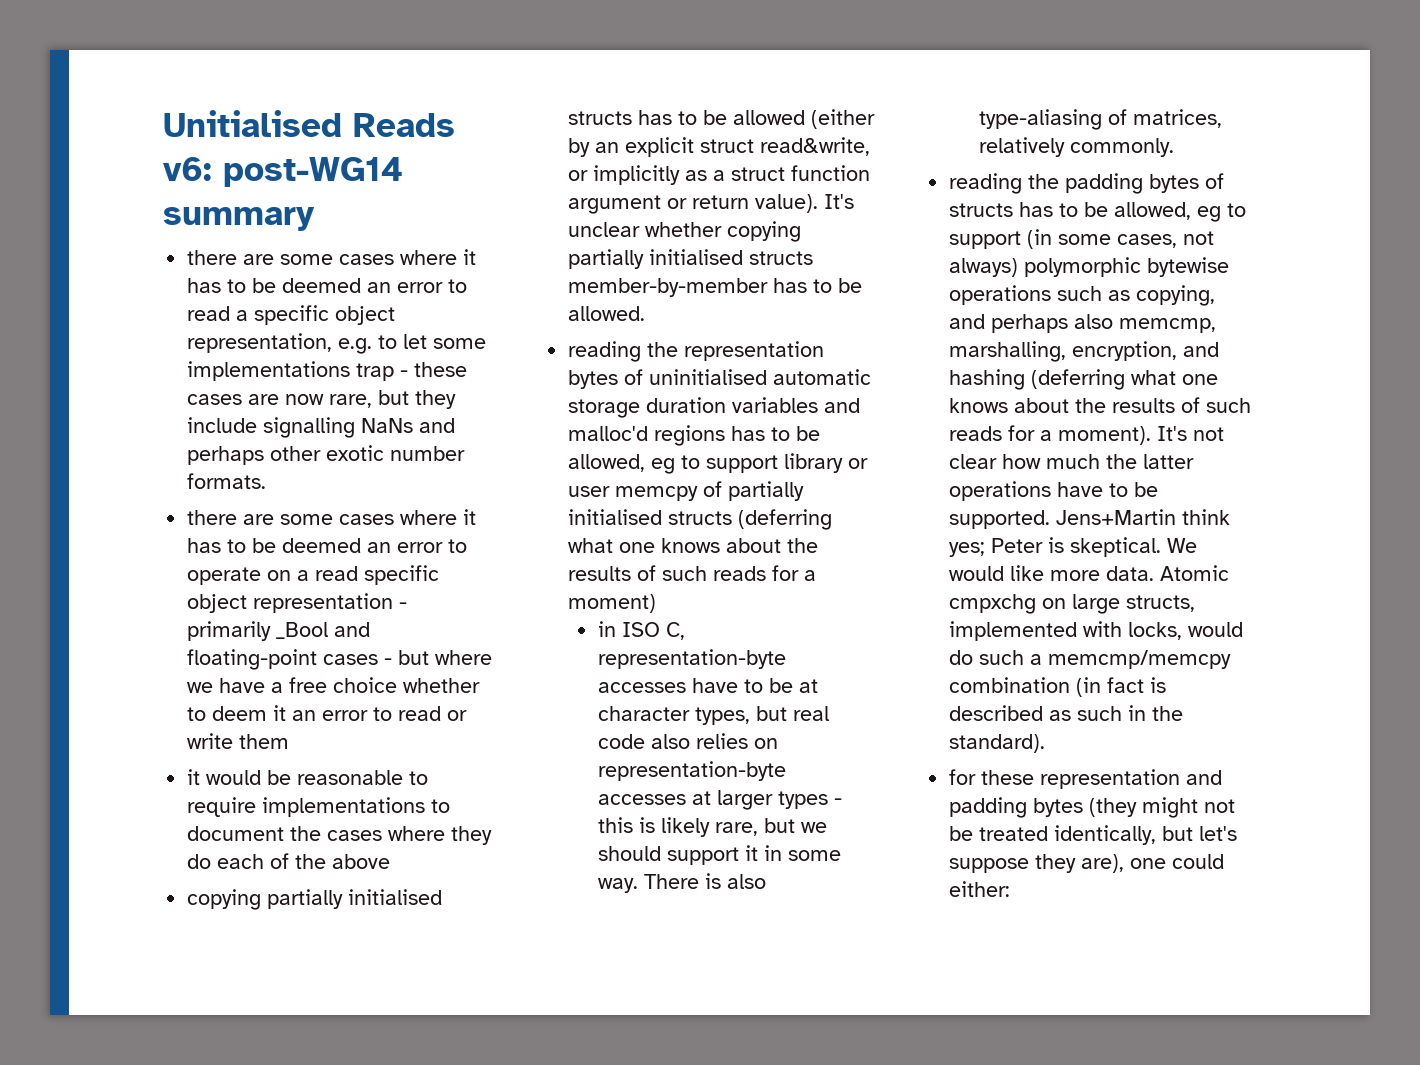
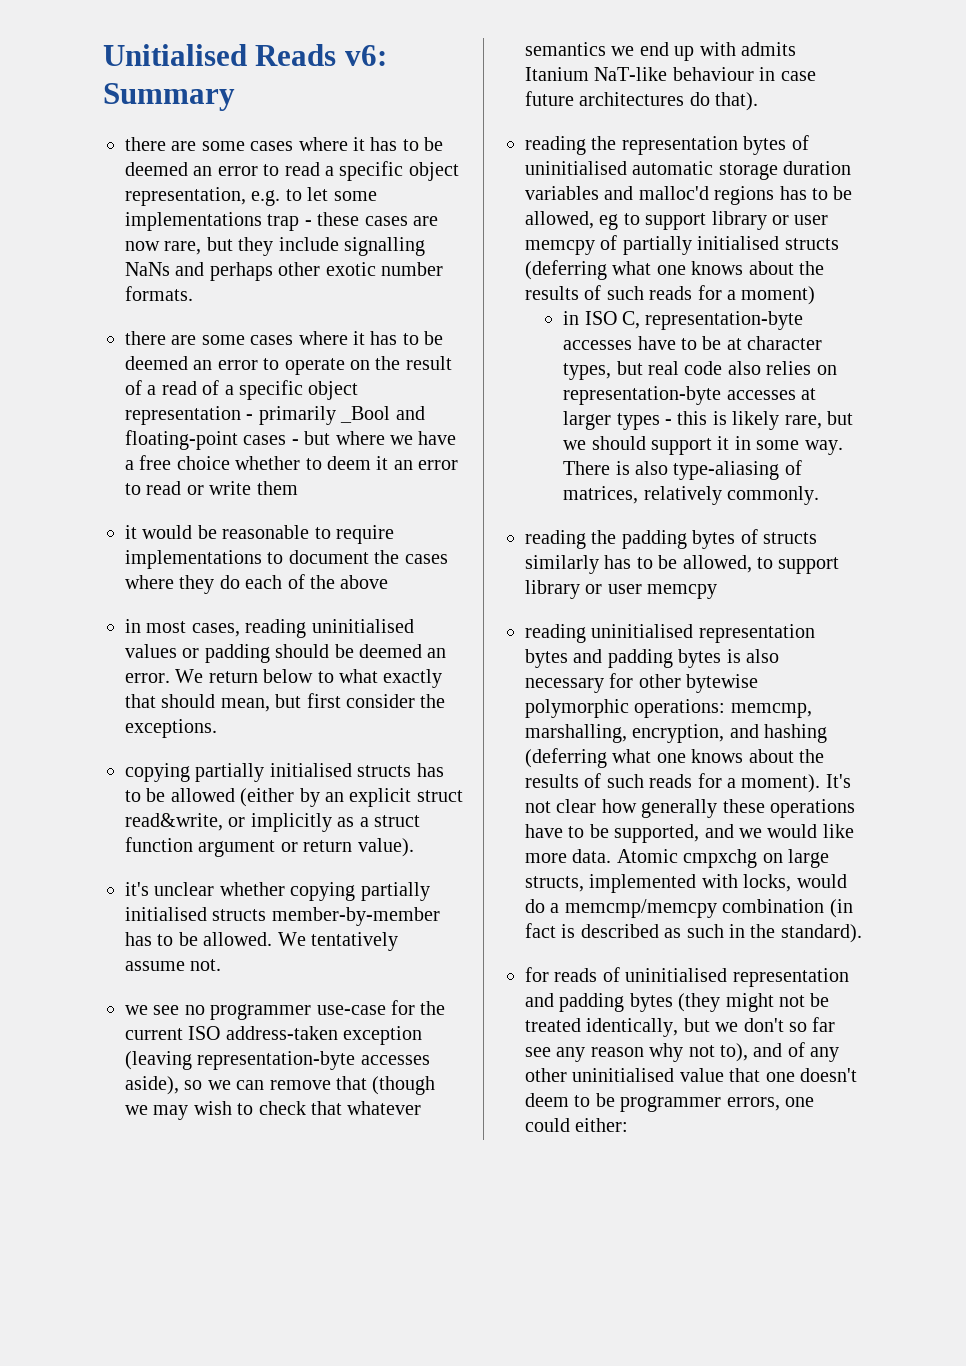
- Unitialised Reads v6: post-WG14 summary
+ Unitialised Reads v6: Summary
- there are some cases where it has to be deemed an error to operate on a read specific object representation - primarily _Bool and floating-point cases - but where we have a free choice whether to deem it an error to read or write them
+ there are some cases where it has to be deemed an error to operate on the result of a read of a specific object representation - primarily _Bool and floating-point cases - but where we have a free choice whether to deem it an error to read or write them
+ in most cases, reading uninitialised values or padding should be deemed an error. We return below to what exactly that should mean, but first consider the exceptions.
- copying partially initialised structs has to be allowed (either by an explicit struct read&write, or implicitly as a struct function argument or return value). It's unclear whether copying partially initialised structs member-by-member has to be allowed.
+ copying partially initialised structs has to be allowed (either by an explicit struct read&write, or implicitly as a struct function argument or return value).
+ it's unclear whether copying partially initialised structs member-by-member has to be allowed. We tentatively assume not.
+ we see no programmer use-case for the current ISO address-taken exception (leaving representation-byte accesses aside), so we can remove that (though we may wish to check that whatever semantics we end up with admits Itanium NaT-like behaviour in case future architectures do that).
- reading the padding bytes of structs has to be allowed, eg to support (in some cases, not always) polymorphic bytewise operations such as copying, and perhaps also memcmp, marshalling, encryption, and hashing (deferring what one knows about the results of such reads for a moment).
+ reading the padding bytes of structs similarly has to be allowed, to support library or user memcpy
+ reading uninitialised representation bytes and padding bytes is also necessary for other bytewise polymorphic operations: memcmp, marshalling, encryption, and hashing (deferring what one knows about the results of such reads for a moment).
- It's not clear how much the latter operations have to be supported. Jens+Martin think yes; Peter is skeptical. We would like more data.
+ It's not clear how generally these operations have to be supported, and we would like more data.
- Atomic cmpxchg on large structs, implemented with locks, would do such a memcmp/memcpy combination (in fact is described as such in the standard).
+ Atomic cmpxchg on large structs, implemented with locks, would do a memcmp/memcpy combination (in fact is described as such in the standard).
- for these representation and padding bytes (they might not be treated identically, but let's suppose they are), one could either:
+ for reads of uninitialised representation and padding bytes (they might not be treated identically, but we don't so far see any reason why not to), and of any other uninitialised value that one doesn't deem to be programmer errors, one could either:

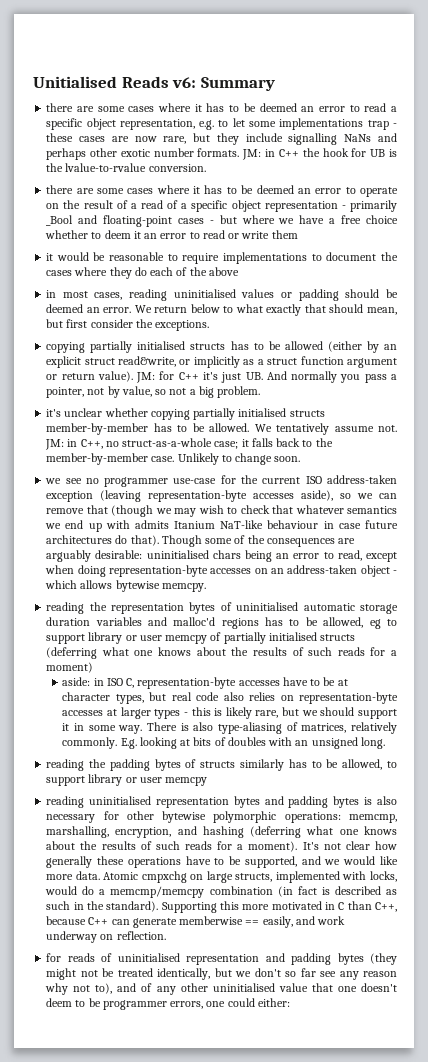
+ JM: in C++ the hook for UB is the lvalue-to-rvalue conversion.
+ JM: for C++ it's just UB. And normally you pass a pointer, not by value, so not a big problem.
+ JM: in C++, no struct-as-a-whole case; it falls back to the member-by-member case. Unlikely to change soon.
+ Though some of the consequences are arguably desirable: uninitialised chars being an error to read, except when doing representation-byte accesses on an address-taken object - which allows bytewise memcpy.
- in ISO C, representation-byte accesses have to be at character types, but real code also relies on representation-byte accesses at larger types - this is likely rare, but we should support it in some way.
+ aside: in ISO C, representation-byte accesses have to be at character types, but real code also relies on representation-byte accesses at larger types - this is likely rare, but we should support it in some way.
+ E.g. looking at bits of doubles with an unsigned long.
+ Supporting this more motivated in C than C++, because C++ can generate memberwise == easily, and work underway on reflection.

